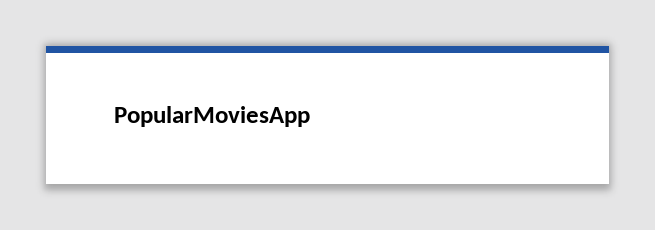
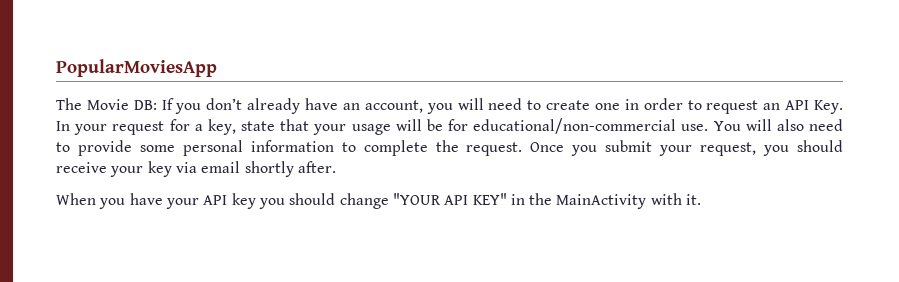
+ The Movie DB: If you don’t already have an account, you will need to create one in order to request an API Key. In your request for a key, state that your usage will be for educational/non-commercial use. You will also need to provide some personal information to complete the request. Once you submit your request, you should receive your key via email shortly after.
+ When you have your API key you should change "YOUR API KEY" in the MainActivity with it.

